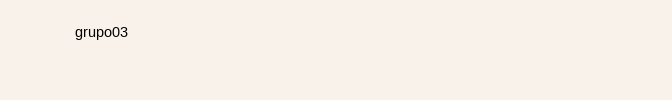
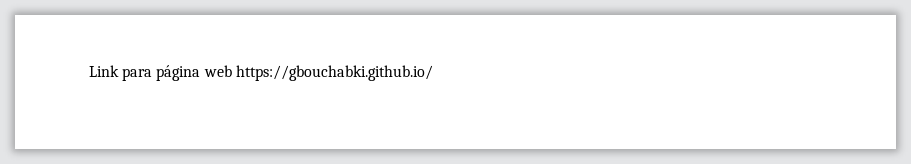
- grupo03
+ Link para página web https://gbouchabki.github.io/

